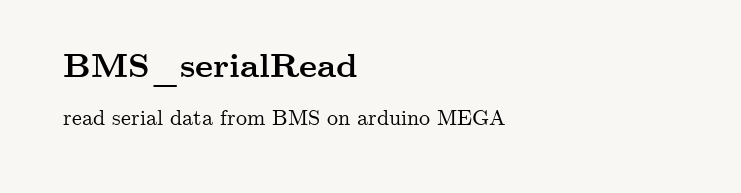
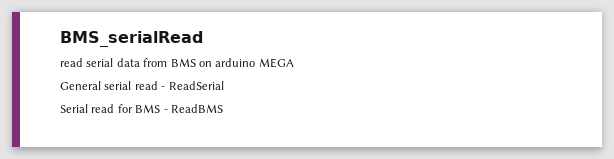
+ General serial read - ReadSerial
+ Serial read for BMS - ReadBMS

